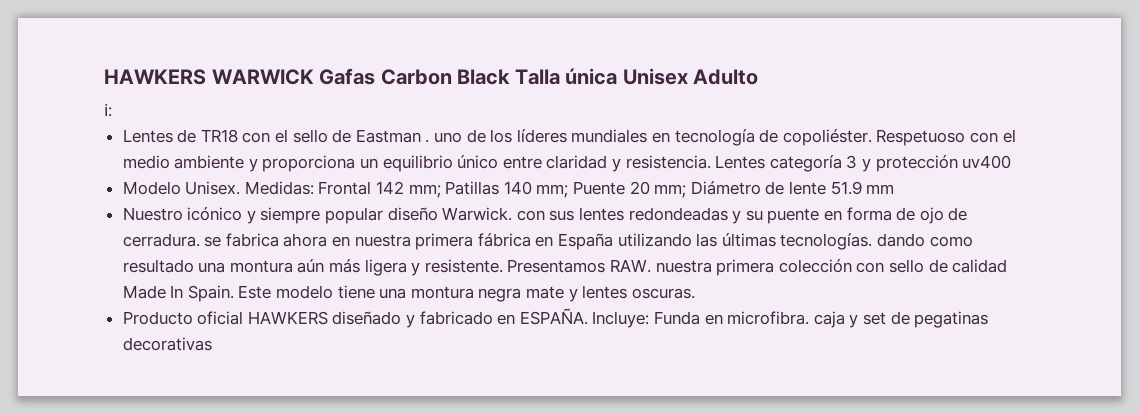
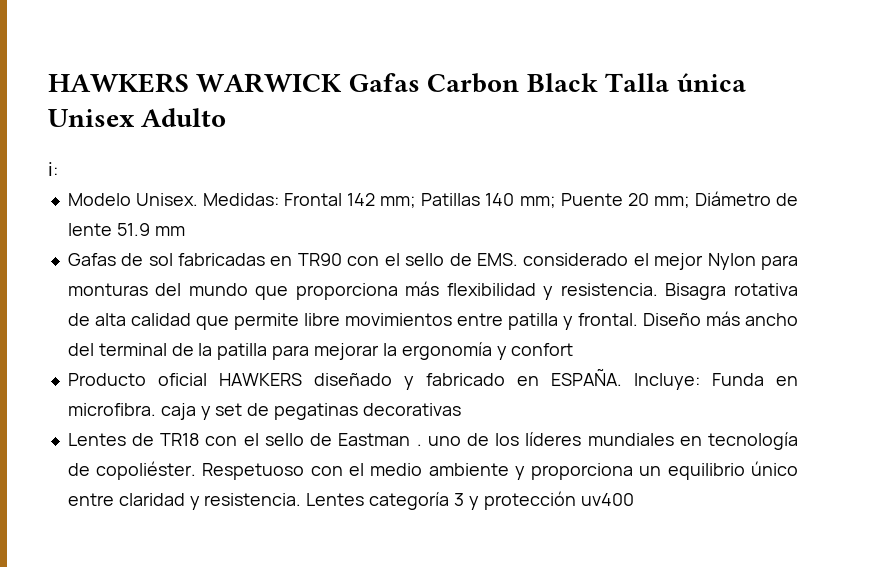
+ Modelo Unisex. Medidas: Frontal 142 mm; Patillas 140 mm; Puente 20 mm; Diámetro de lente 51.9 mm
+ Gafas de sol fabricadas en TR90 con el sello de EMS. considerado el mejor Nylon para monturas del mundo que proporciona más flexibilidad y resistencia. Bisagra rotativa de alta calidad que permite libre movimientos entre patilla y frontal. Diseño más ancho del terminal de la patilla para mejorar la ergonomía y confort
+ Producto oficial HAWKERS diseñado y fabricado en ESPAÑA. Incluye: Funda en microfibra. caja y set de pegatinas decorativas
- Modelo Unisex. Medidas: Frontal 142 mm; Patillas 140 mm; Puente 20 mm; Diámetro de lente 51.9 mm
- Nuestro icónico y siempre popular diseño Warwick. con sus lentes redondeadas y su puente en forma de ojo de cerradura. se fabrica ahora en nuestra primera fábrica en España utilizando las últimas tecnologías. dando como resultado una montura aún más ligera y resistente. Presentamos RAW. nuestra primera colección con sello de calidad Made In Spain. Este modelo tiene una montura negra mate y lentes oscuras.
- Producto oficial HAWKERS diseñado y fabricado en ESPAÑA. Incluye: Funda en microfibra. caja y set de pegatinas decorativas

